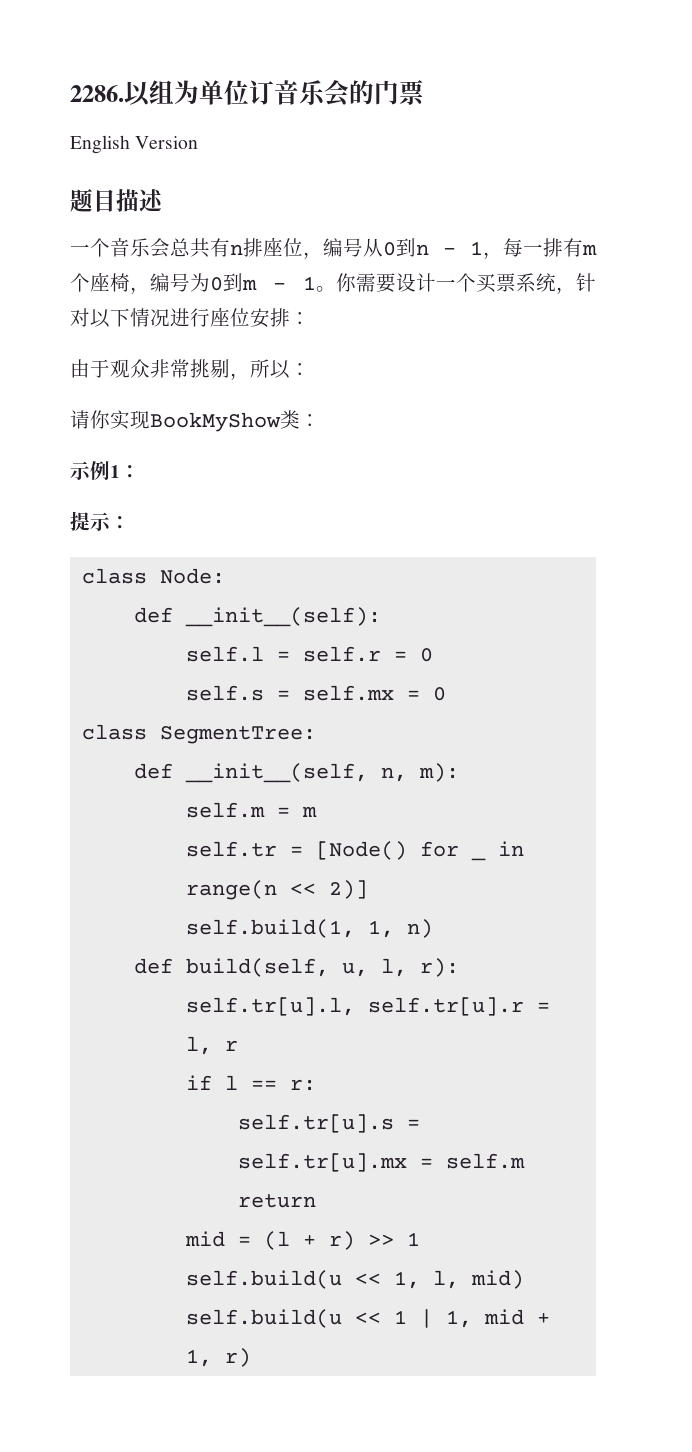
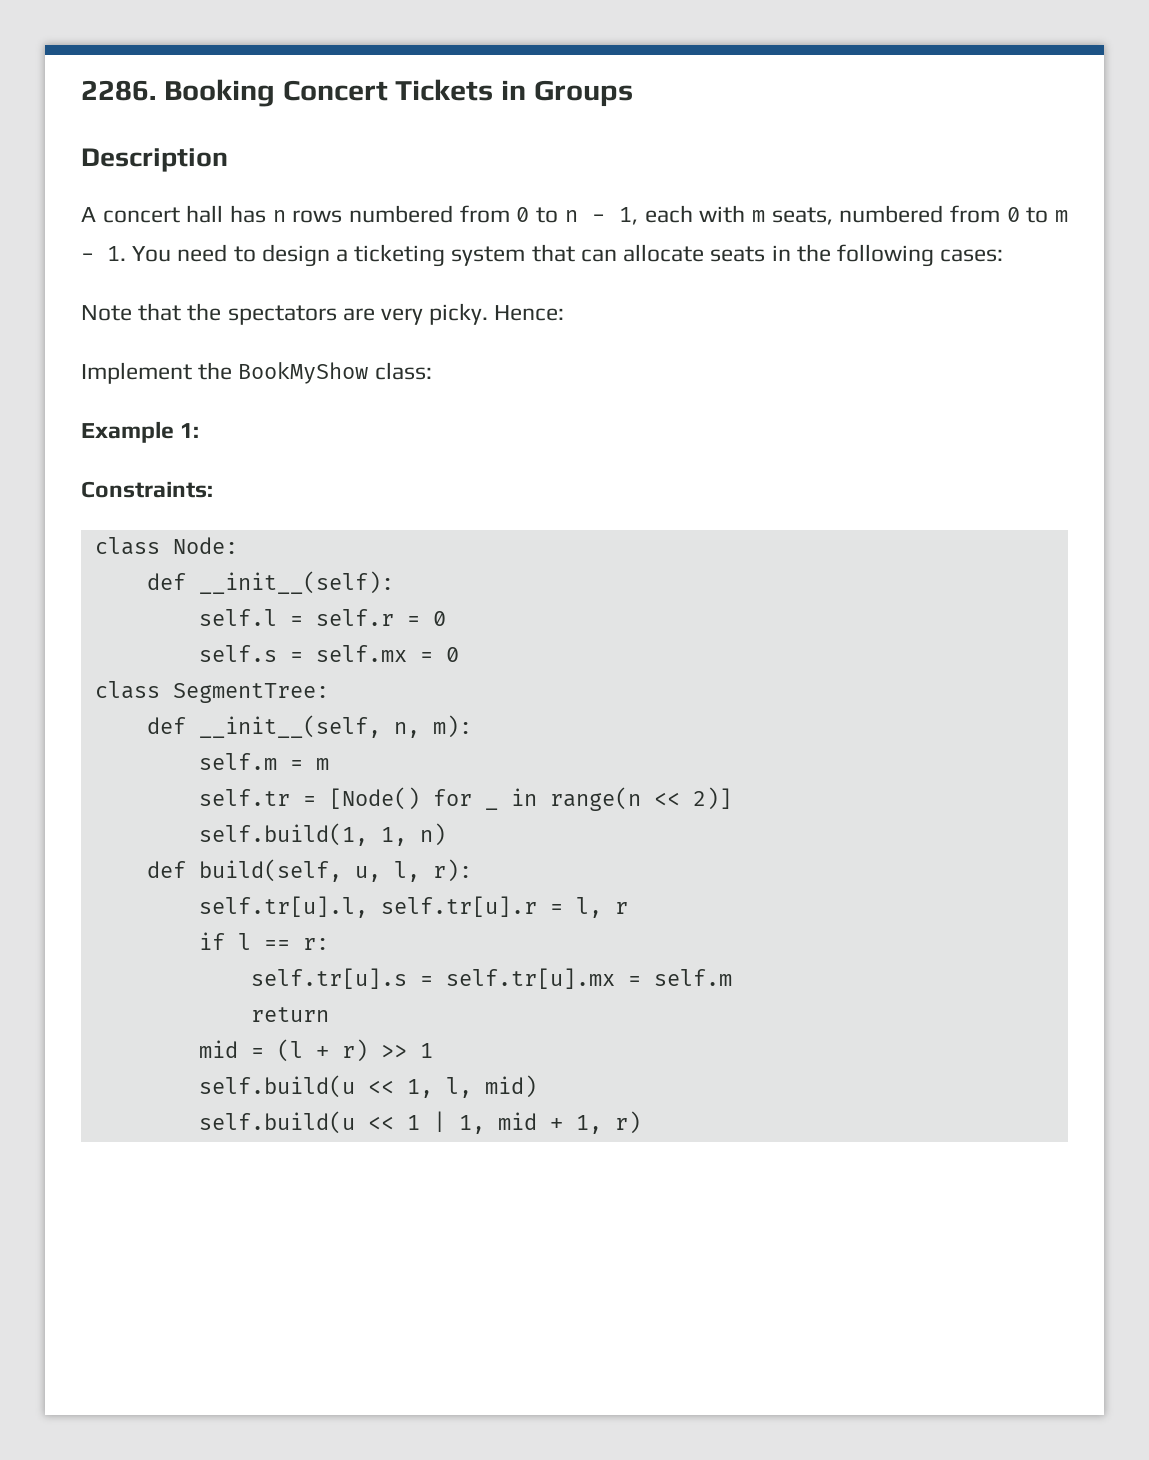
- 以组为单位订音乐会的门票
- English Version
- 题目描述
- 一个音乐会总共有n排座位，编号从0到n - 1，每一排有m个座椅，编号为0到m - 1。你需要设计一个买票系统，针对以下情况进行座位安排：
- 由于观众非常挑剔，所以：
- 请你实现BookMyShow类：
- 示例1：
- 提示：
+ Booking Concert Tickets in Groups
+ Description
+ A concert hall has n rows numbered from 0 to n - 1, each with m seats, numbered from 0 to m - 1. You need to design a ticketing system that can allocate seats in the following cases:
+ Note that the spectators are very picky. Hence:
+ Implement the BookMyShow class:
+ Example 1:
+ Constraints:

